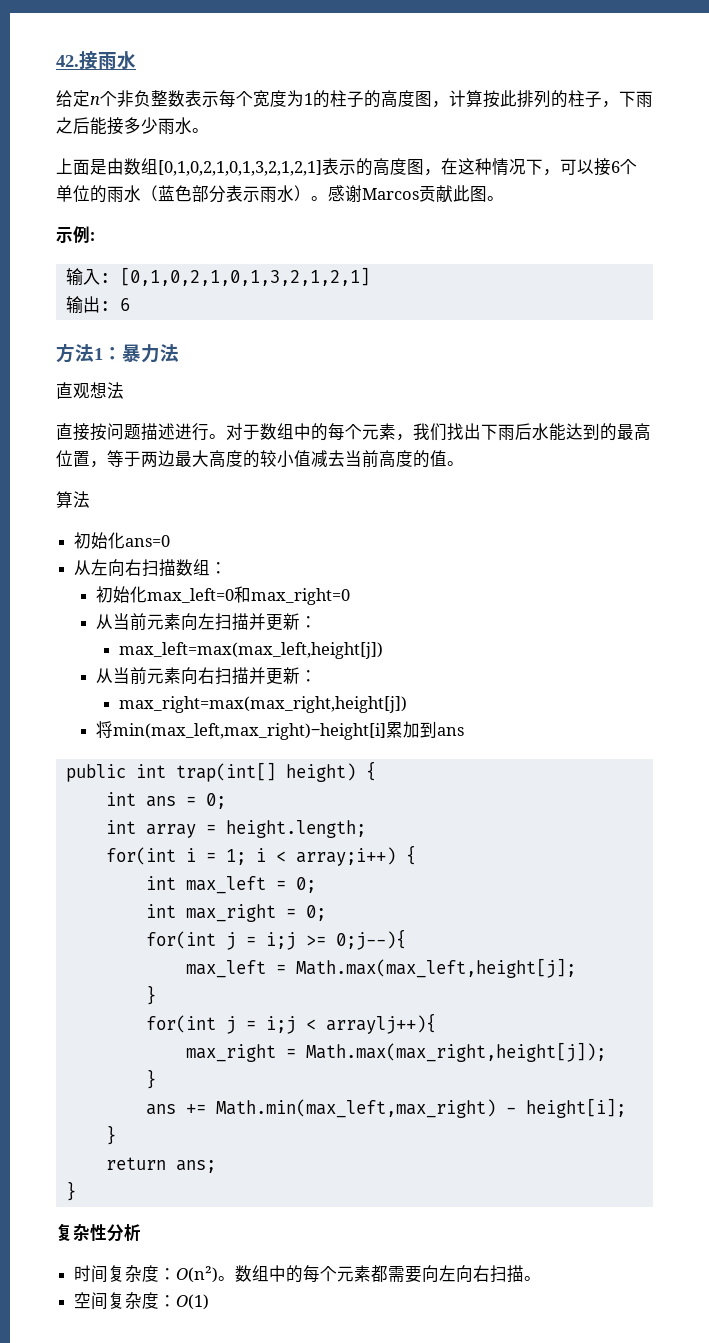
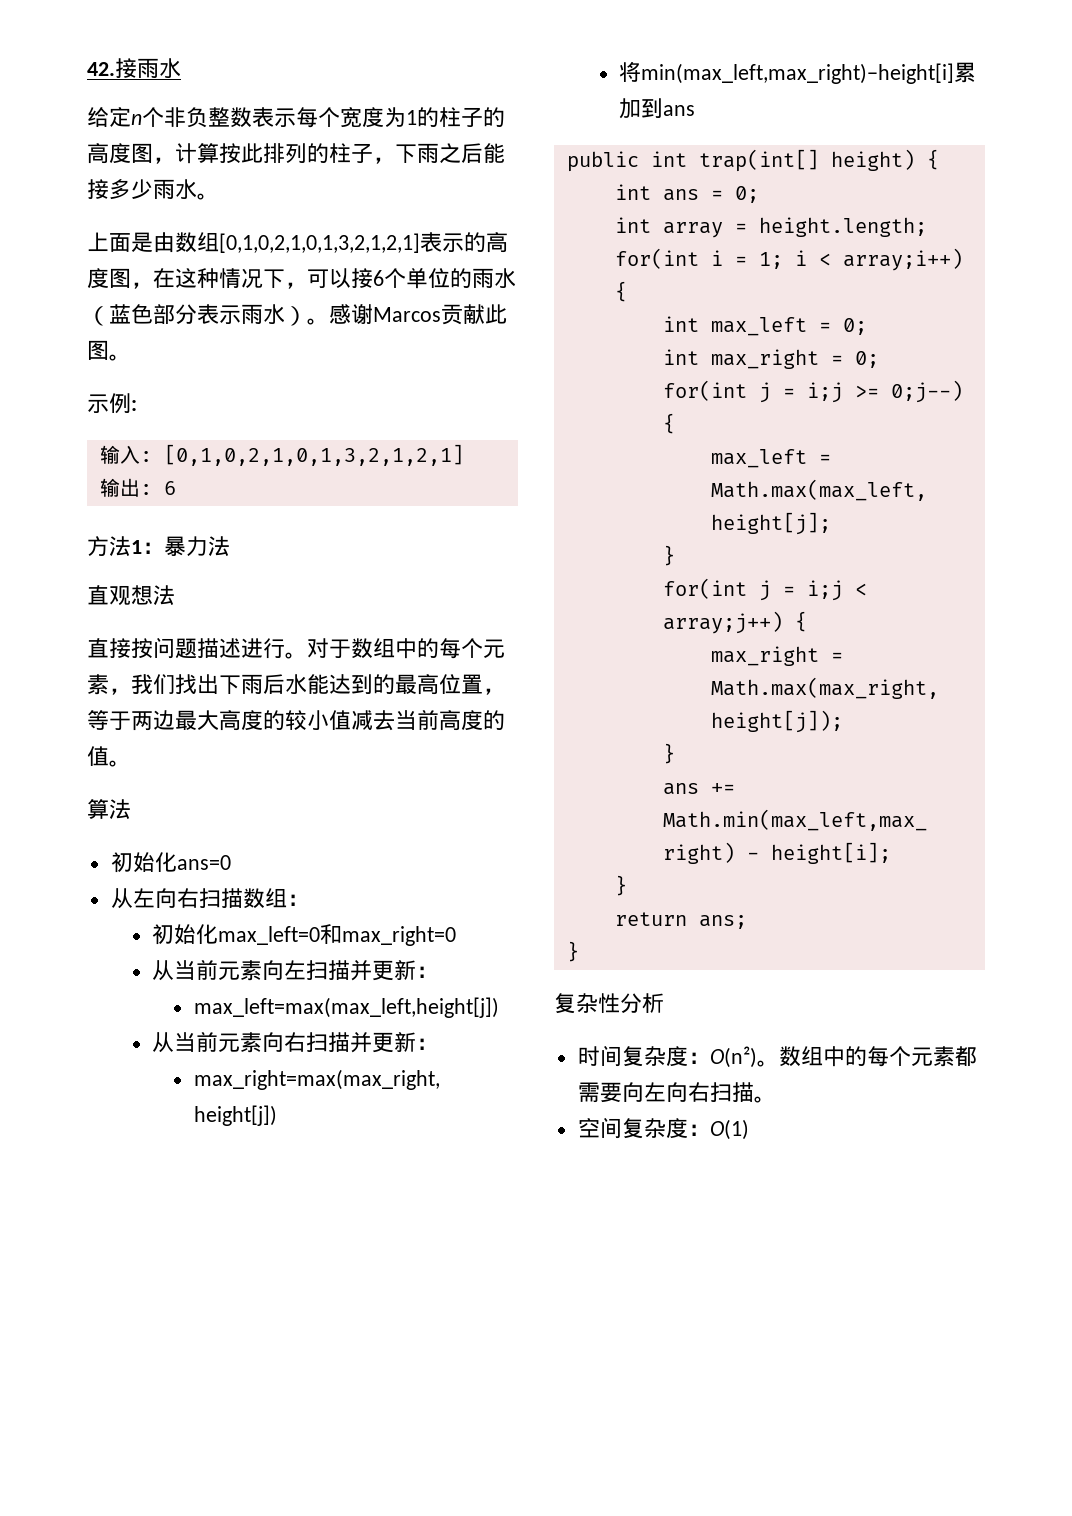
- for(int j = i;j >= 0;j--){
+ for(int j = i;j >= 0;j--) {
- for(int j = i;j < arraylj++){
+ for(int j = i;j < array;j++) {

